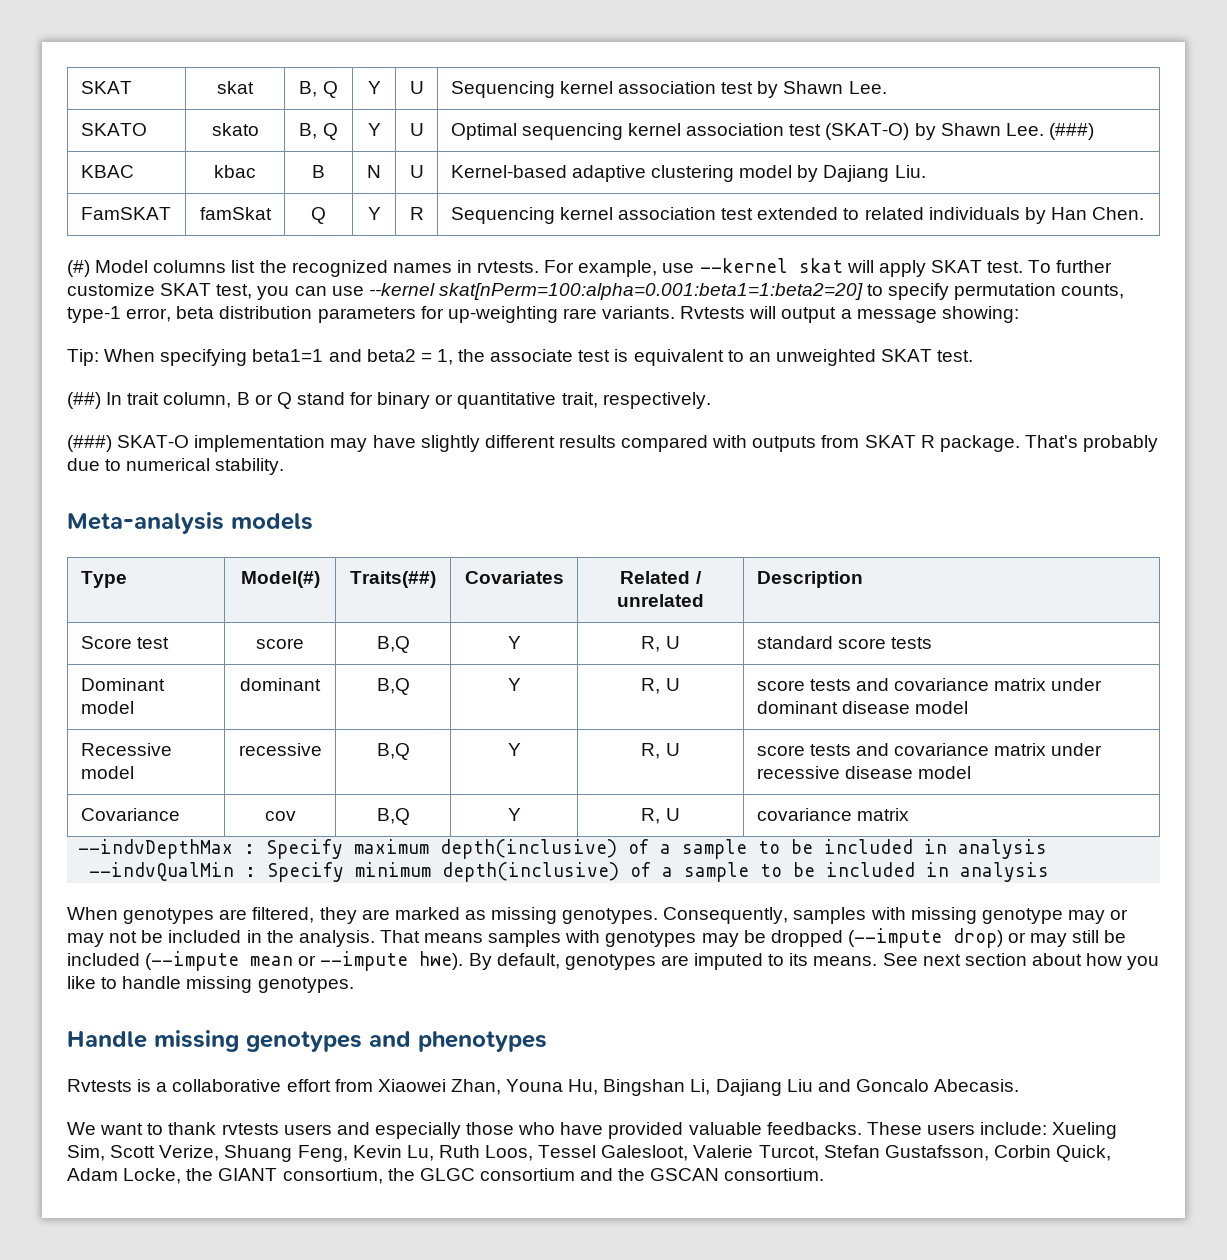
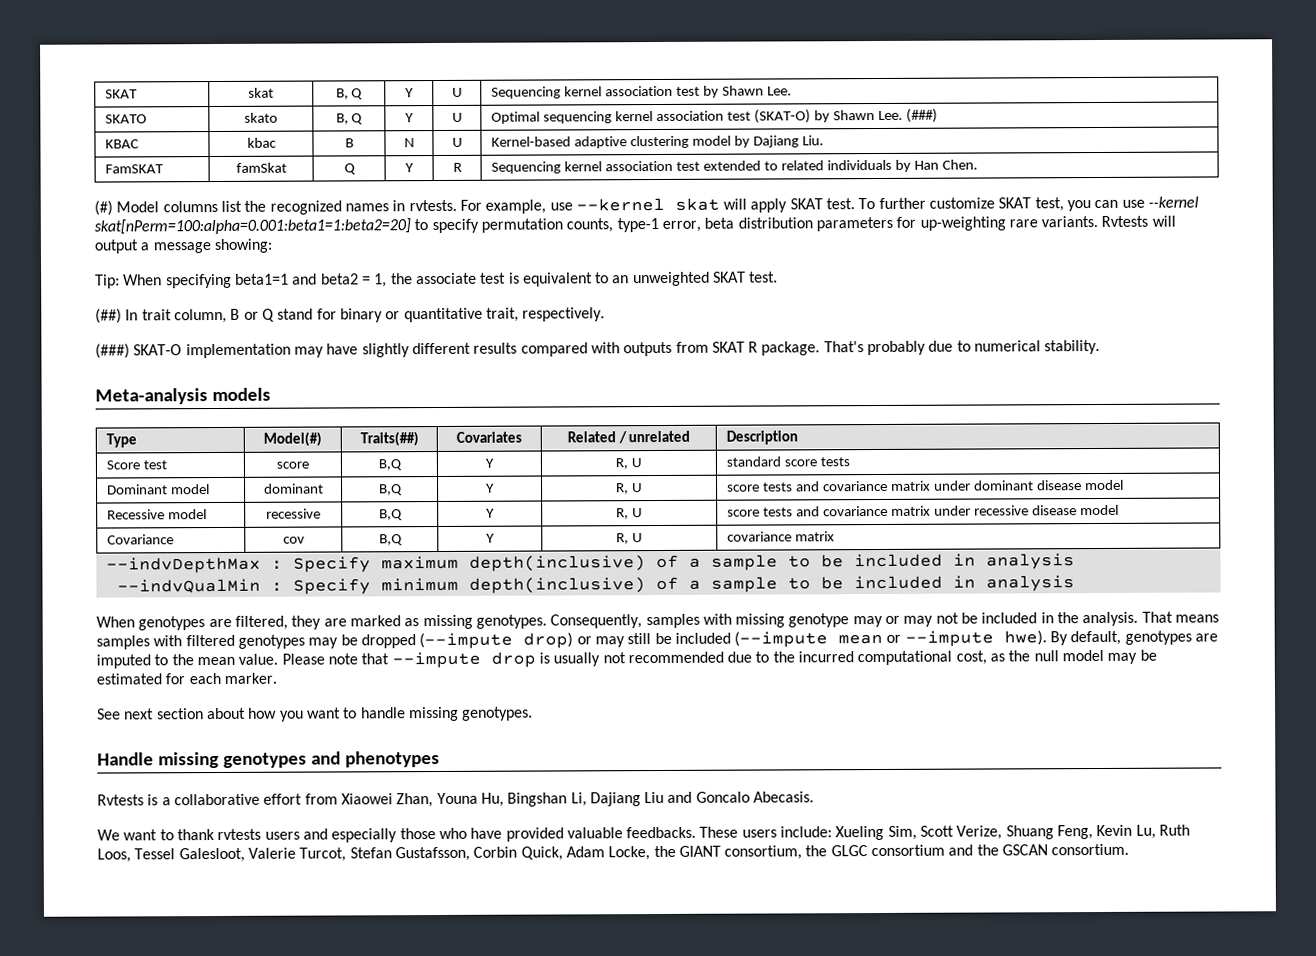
- That means samples with genotypes may be dropped (--impute drop) or may still be included (--impute mean or --impute hwe).
+ That means samples with filtered genotypes may be dropped (--impute drop) or may still be included (--impute mean or --impute hwe).
- By default, genotypes are imputed to its means. See next section about how you like to handle missing genotypes.
+ By default, genotypes are imputed to the mean value. Please note that --impute drop is usually not recommended due to the incurred computational cost, as the null model may be estimated for each marker.
+ See next section about how you want to handle missing genotypes.

